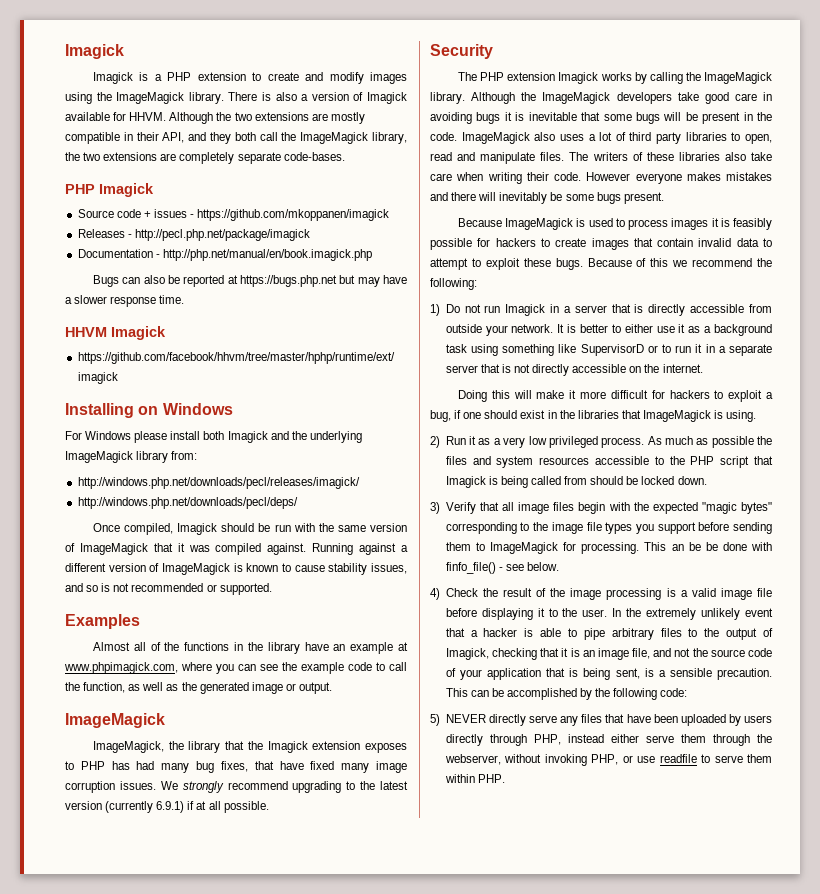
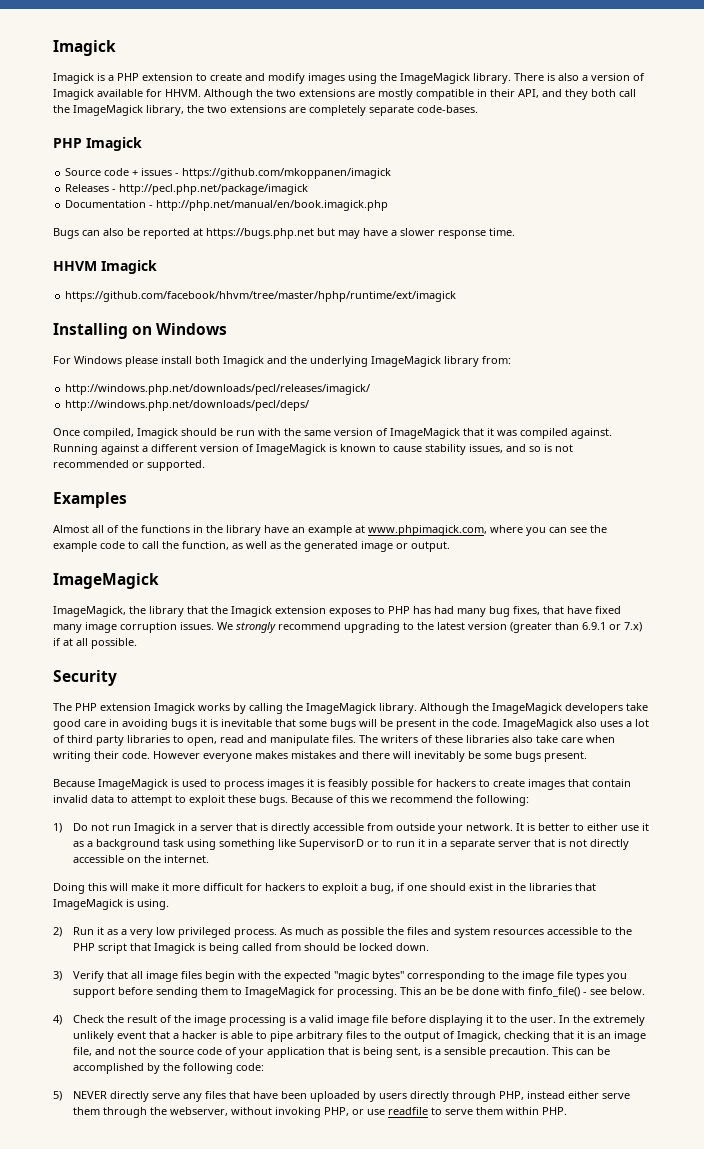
- We strongly recommend upgrading to the latest version (currently 6.9.1) if at all possible.
+ We strongly recommend upgrading to the latest version (greater than 6.9.1 or 7.x) if at all possible.

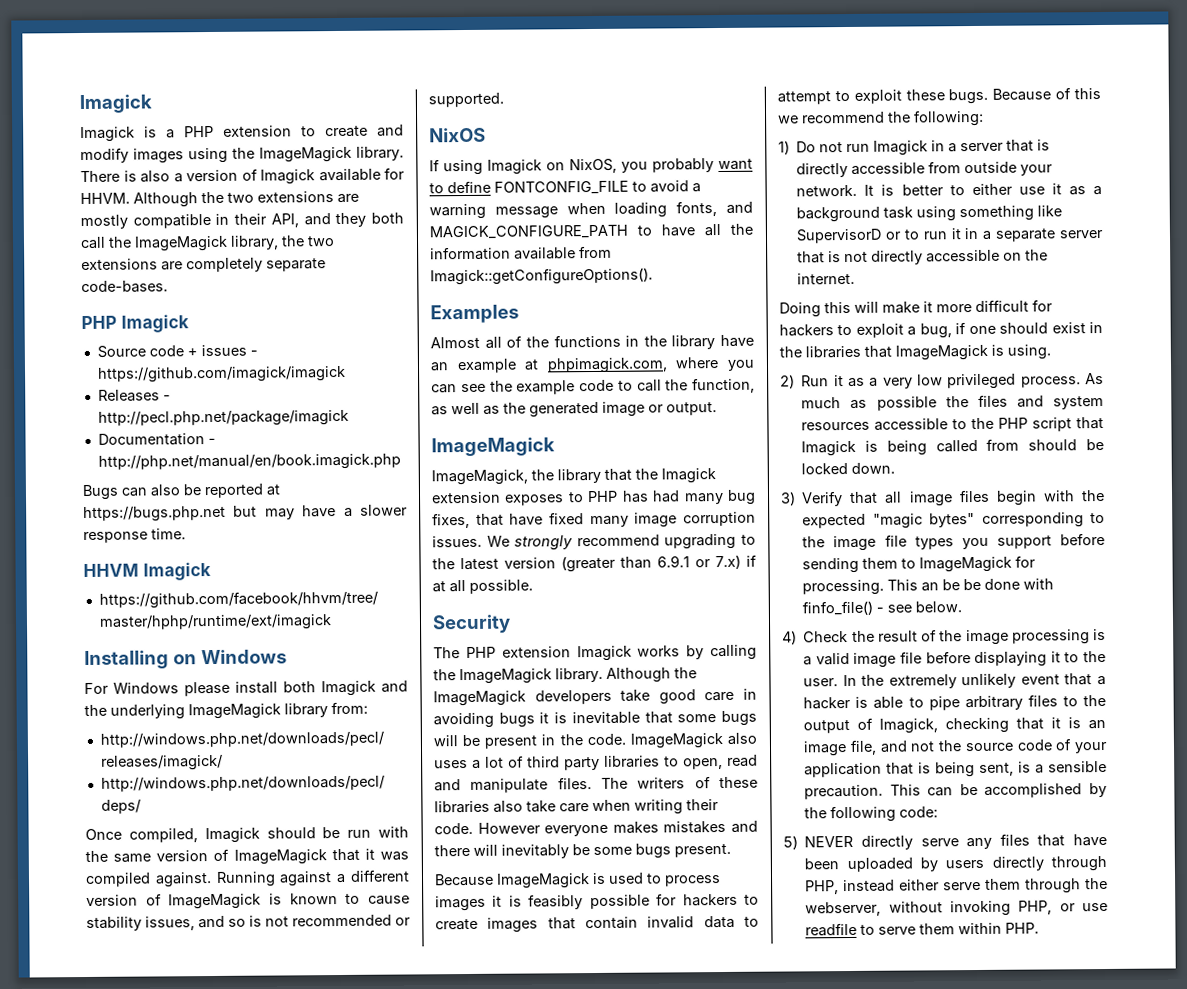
- Source code + issues - https://github.com/mkoppanen/imagick
+ Source code + issues - https://github.com/imagick/imagick
+ NixOS
+ If using Imagick on NixOS, you probably want to define FONTCONFIG_FILE to avoid a warning message when loading fonts, and MAGICK_CONFIGURE_PATH to have all the information available from Imagick::getConfigureOptions().
- Almost all of the functions in the library have an example at www.phpimagick.com, where you can see the example code to call the function, as well as the generated image or output.
+ Almost all of the functions in the library have an example at phpimagick.com, where you can see the example code to call the function, as well as the generated image or output.

